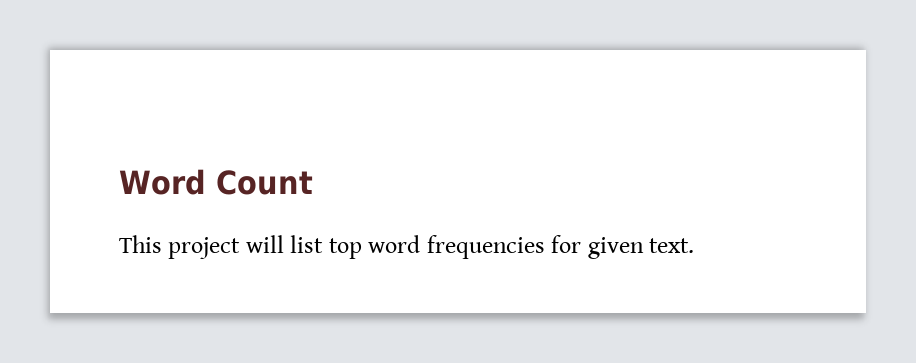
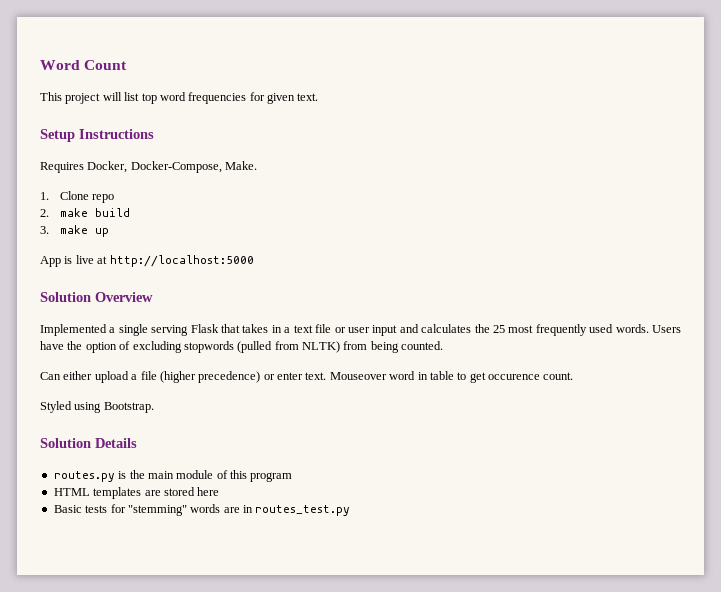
+ Setup Instructions
+ Requires Docker, Docker-Compose, Make.
+ 1. Clone repo
+ 2. make build
+ 3. make up
+ App is live at http://localhost:5000
+ Solution Overview
+ Implemented a single serving Flask that takes in a text file or user input and calculates the 25 most frequently used words. Users have the option of excluding stopwords (pulled from NLTK) from being counted.
+ Can either upload a file (higher precedence) or enter text. Mouseover word in table to get occurence count.
+ Styled using Bootstrap.
+ Solution Details
+ routes.py is the main module of this program
+ HTML templates are stored here
+ Basic tests for "stemming" words are in routes_test.py

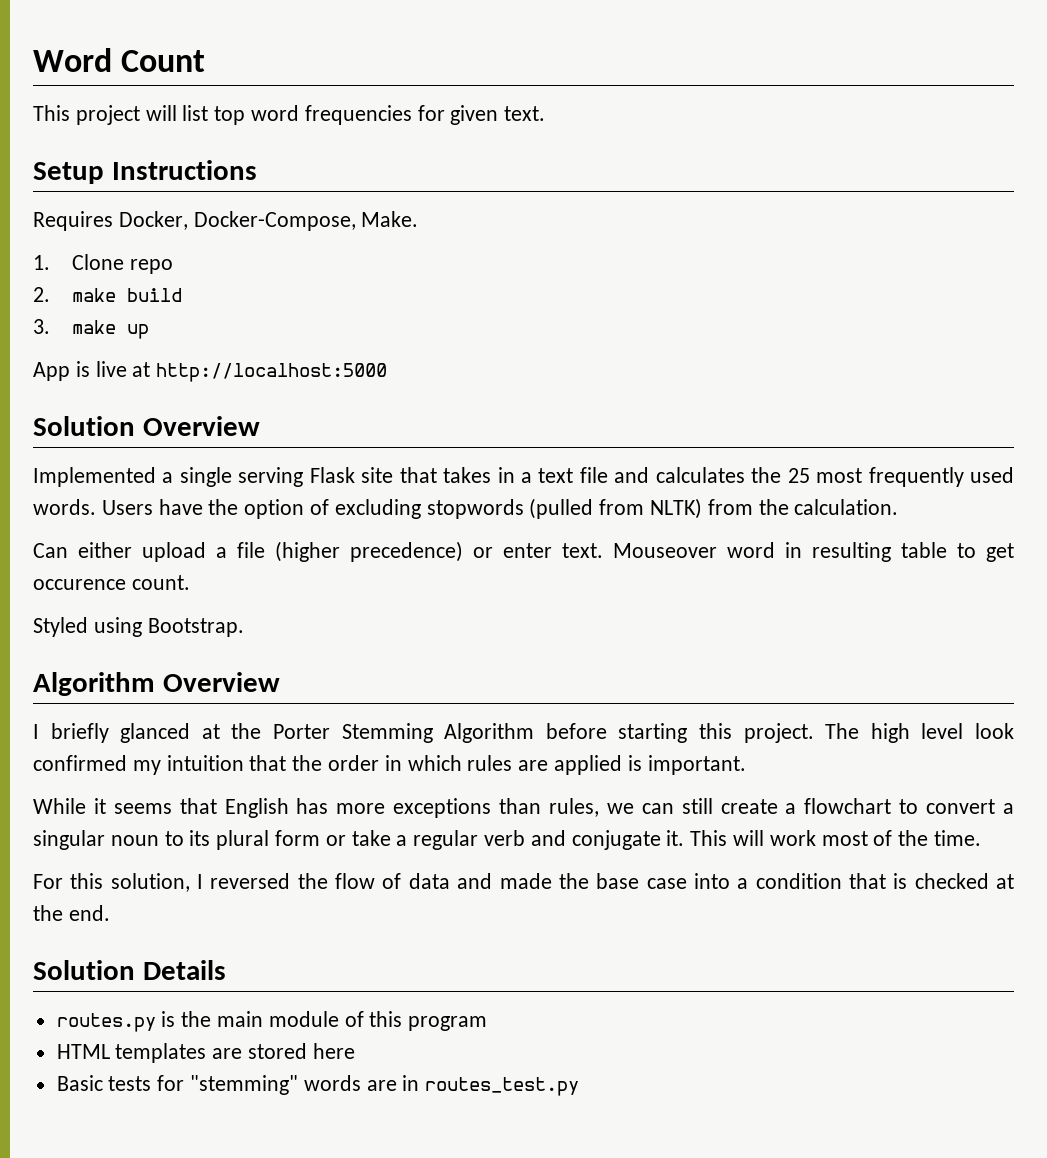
- Implemented a single serving Flask that takes in a text file or user input and calculates the 25 most frequently used words.
+ Implemented a single serving Flask site that takes in a text file and calculates the 25 most frequently used words.
- Users have the option of excluding stopwords (pulled from NLTK) from being counted.
+ Users have the option of excluding stopwords (pulled from NLTK) from the calculation.
- Mouseover word in table to get occurence count.
+ Mouseover word in resulting table to get occurence count.
+ Algorithm Overview
+ I briefly glanced at the Porter Stemming Algorithm before starting this project. The high level look confirmed my intuition that the order in which rules are applied is important.
+ While it seems that English has more exceptions than rules, we can still create a flowchart to convert a singular noun to its plural form or take a regular verb and conjugate it. This will work most of the time.
+ For this solution, I reversed the flow of data and made the base case into a condition that is checked at the end.

